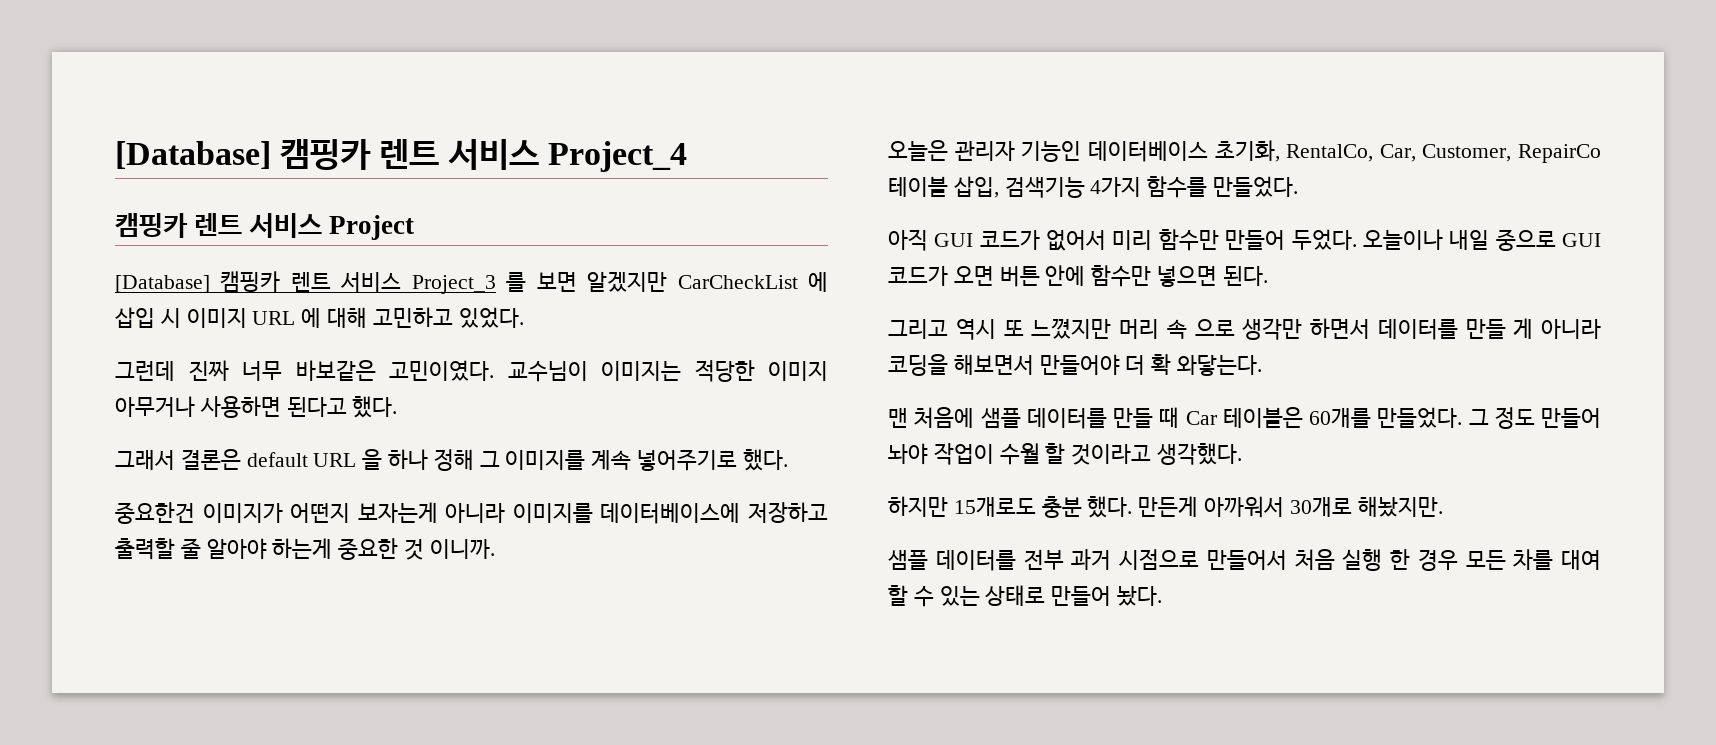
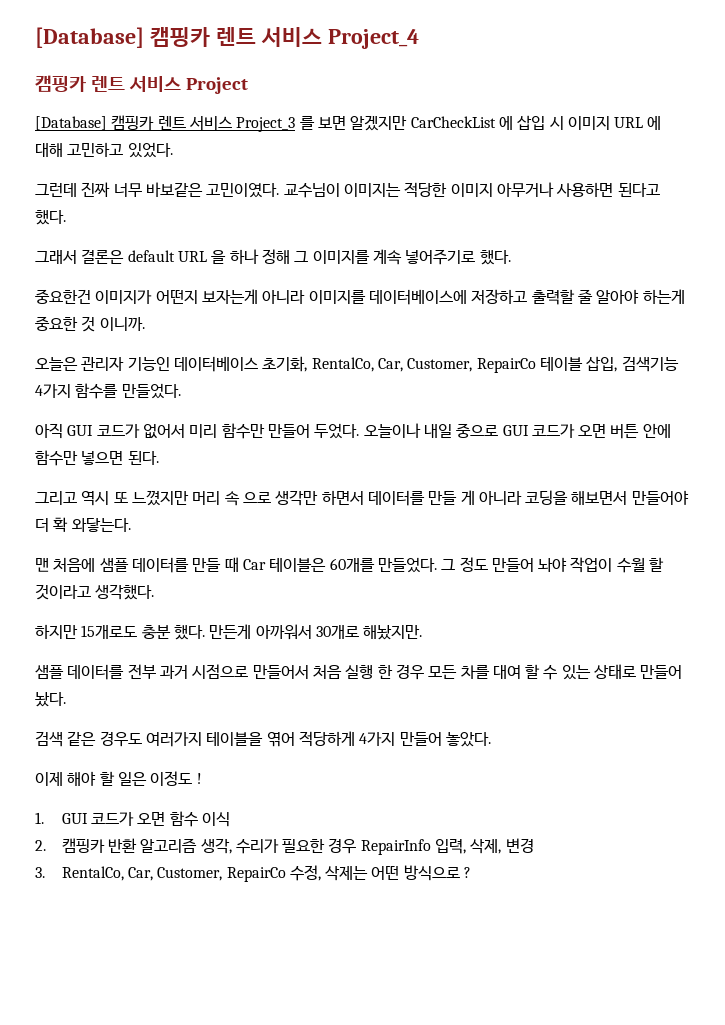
+ 검색 같은 경우도 여러가지 테이블을 엮어 적당하게 4가지 만들어 놓았다.
+ 이제 해야 할 일은 이정도 !
+ 1. GUI 코드가 오면 함수 이식
+ 2. 캠핑카 반환 알고리즘 생각, 수리가 필요한 경우 RepairInfo 입력, 삭제, 변경
+ 3. RentalCo, Car, Customer, RepairCo 수정, 삭제는 어떤 방식으로 ?

